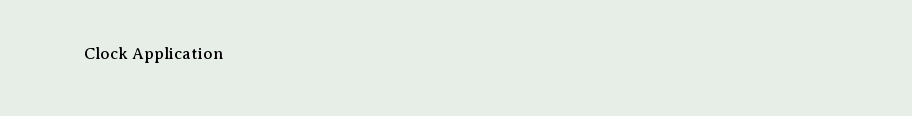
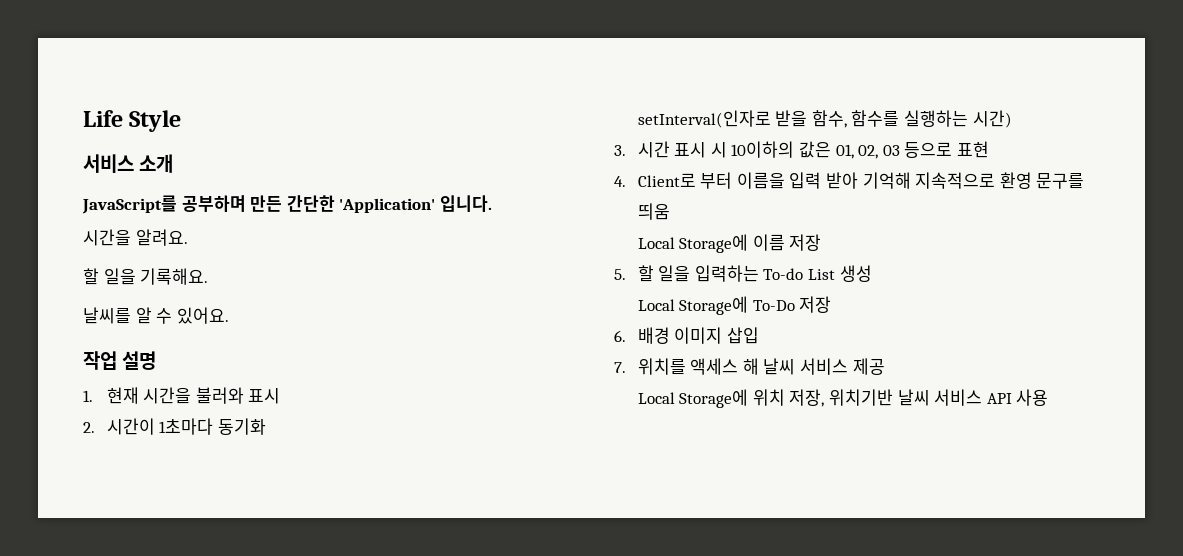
- Clock Application
+ Life Style
+ 서비스 소개
+ JavaScript를 공부하며 만든 간단한 'Application' 입니다.
+ 시간을 알려요.
+ 할 일을 기록해요.
+ 날씨를 알 수 있어요.
+ 작업 설명
+ 1. 현재 시간을 불러와 표시
+ 2. 시간이 1초마다 동기화
+ setInterval(인자로 받을 함수, 함수를 실행하는 시간)
+ 3. 시간 표시 시 10이하의 값은 01, 02, 03 등으로 표현
+ 4. Client로 부터 이름을 입력 받아 기억해 지속적으로 환영 문구를 띄움
+ Local Storage에 이름 저장
+ 5. 할 일을 입력하는 To-do List 생성
+ Local Storage에 To-Do 저장
+ 6. 배경 이미지 삽입
+ 7. 위치를 액세스 해 날씨 서비스 제공
+ Local Storage에 위치 저장, 위치기반 날씨 서비스 API 사용

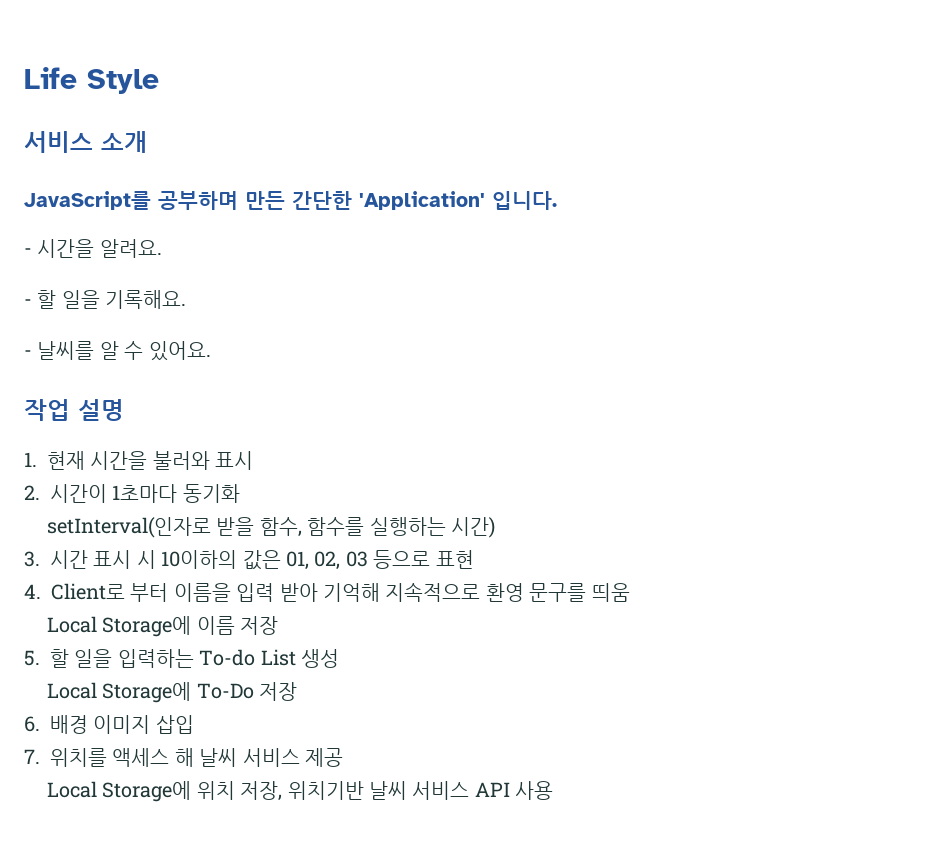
- 시간을 알려요.
+ - 시간을 알려요.
- 할 일을 기록해요.
+ - 할 일을 기록해요.
- 날씨를 알 수 있어요.
+ - 날씨를 알 수 있어요.

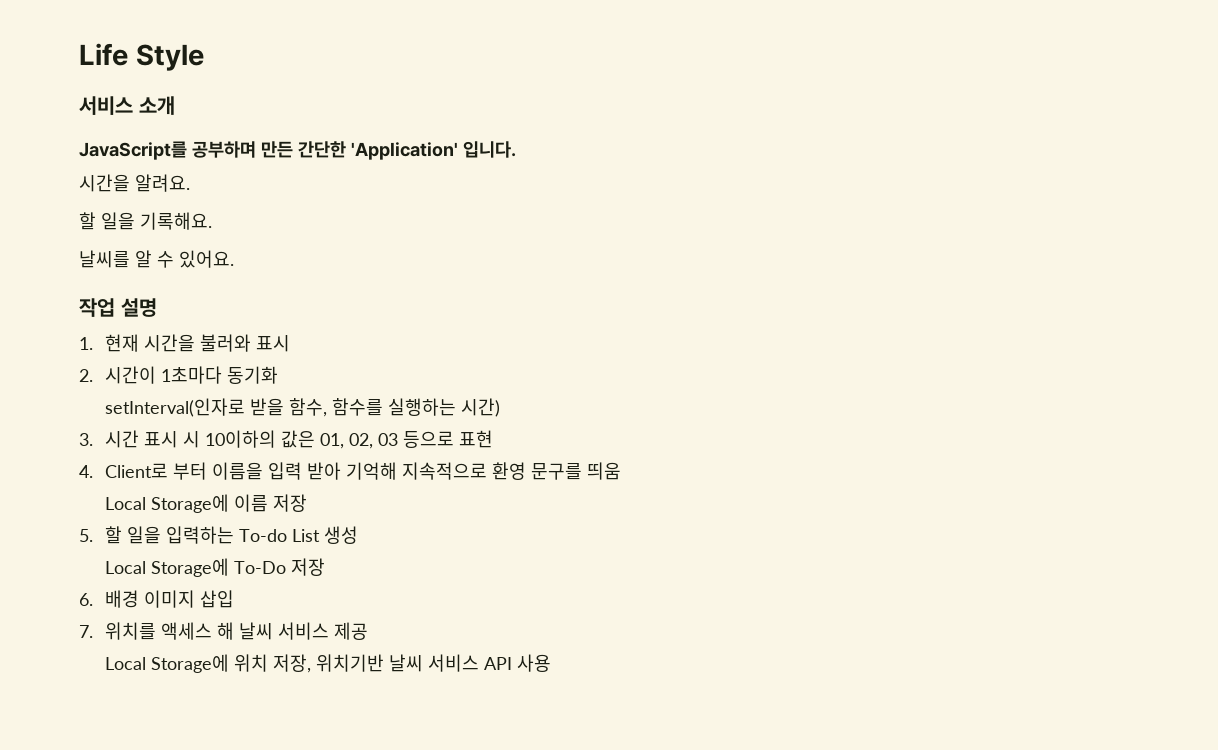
- - 시간을 알려요.
+ 시간을 알려요.
- - 할 일을 기록해요.
+ 할 일을 기록해요.
- - 날씨를 알 수 있어요.
+ 날씨를 알 수 있어요.

